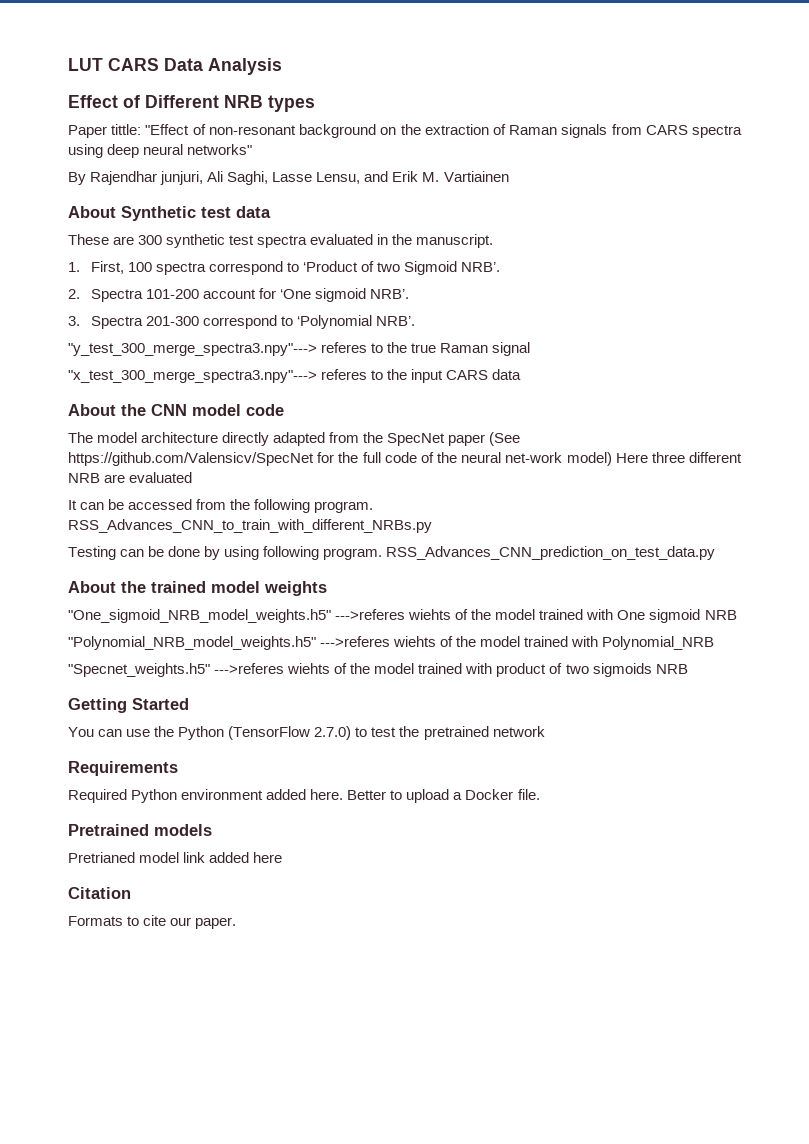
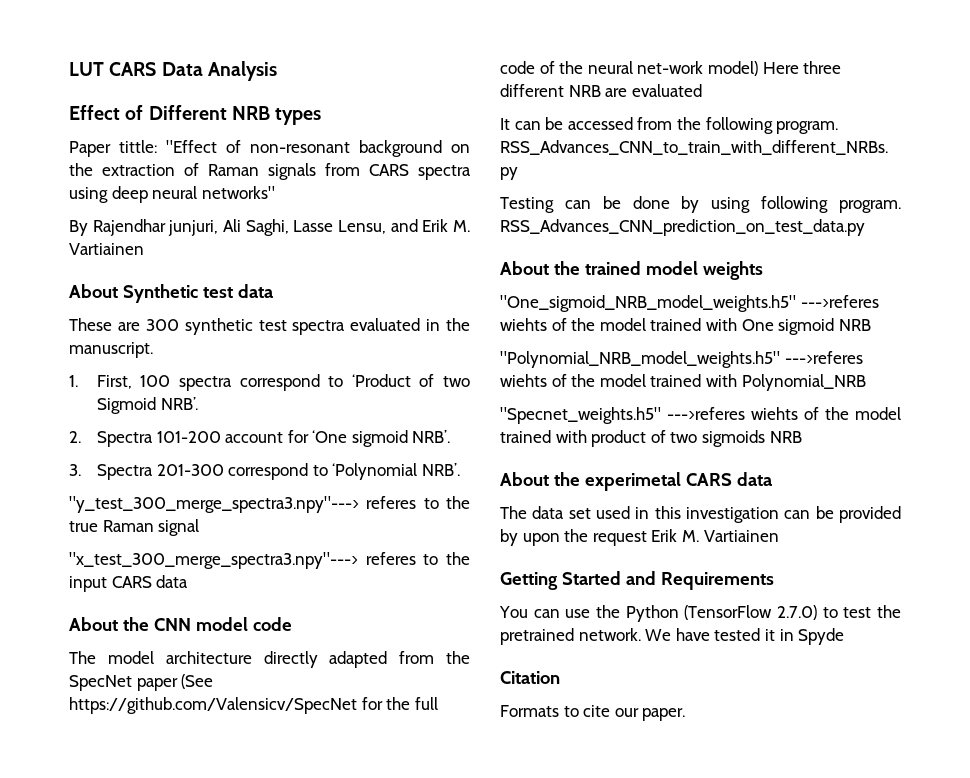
+ About the experimetal CARS data
+ The data set used in this investigation can be provided by upon the request Erik M. Vartiainen
- Getting Started
+ Getting Started and Requirements
- You can use the Python (TensorFlow 2.7.0) to test the pretrained network
- Requirements
- Required Python environment added here. Better to upload a Docker file.
- Pretrained models
- Pretrianed model link added here
+ You can use the Python (TensorFlow 2.7.0) to test the pretrained network. We have tested it in Spyde

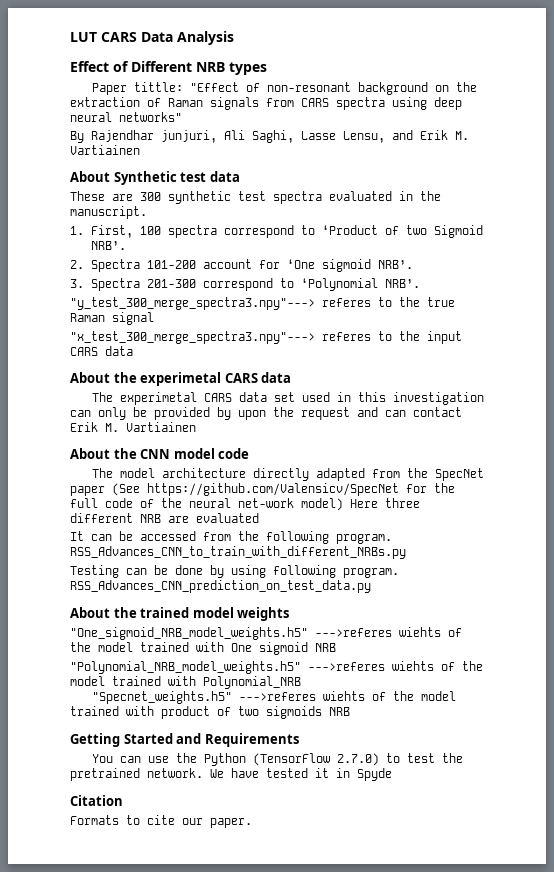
+ About the experimetal CARS data
+ The experimetal CARS data set used in this investigation can only be provided by upon the request and can contact Erik M. Vartiainen
- About the experimetal CARS data
- The data set used in this investigation can be provided by upon the request Erik M. Vartiainen

